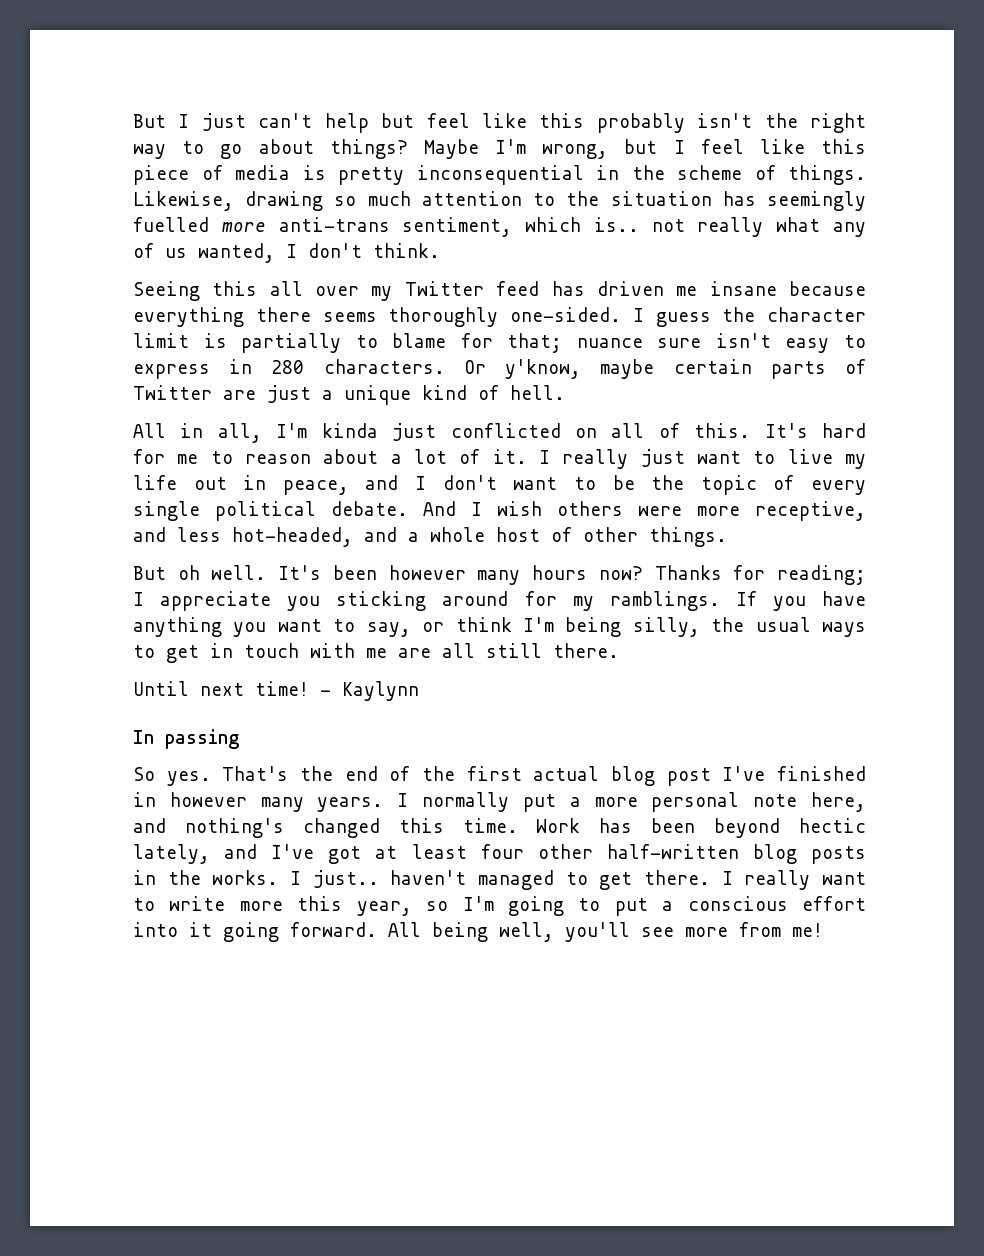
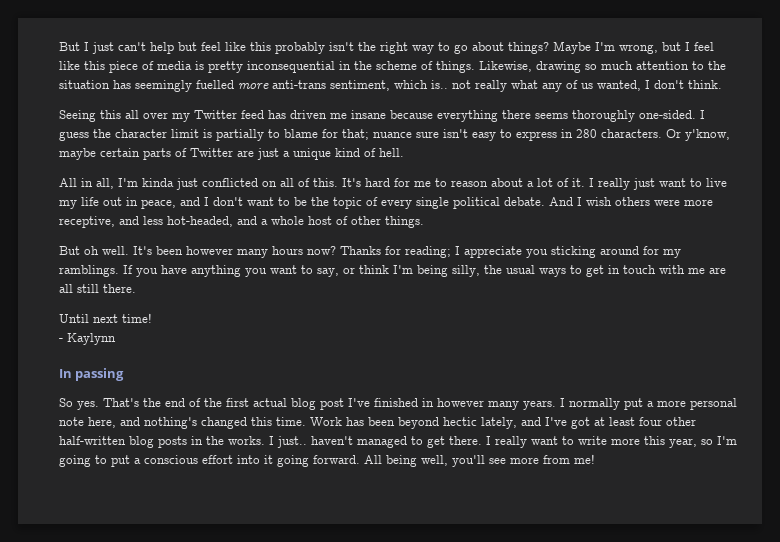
- Until next time! - Kaylynn
+ Until next time!
+ - Kaylynn

